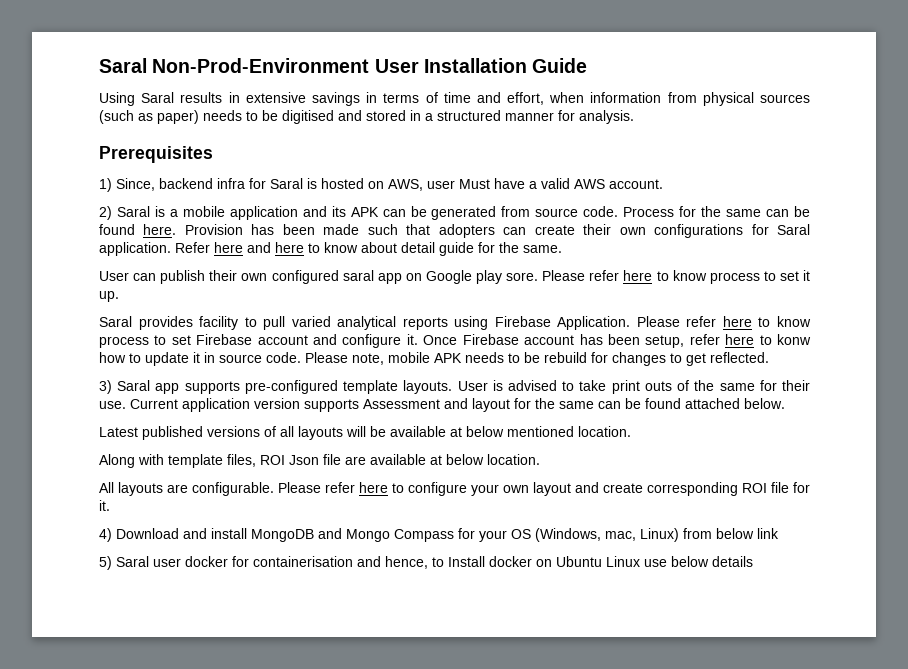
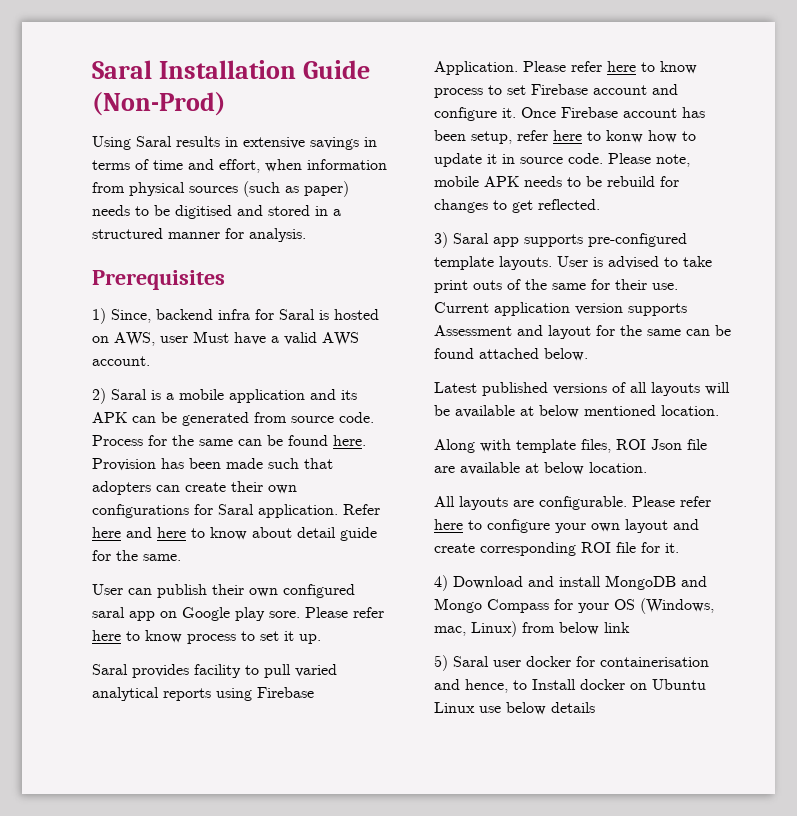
- Saral Non-Prod-Environment User Installation Guide
+ Saral Installation Guide (Non-Prod)

